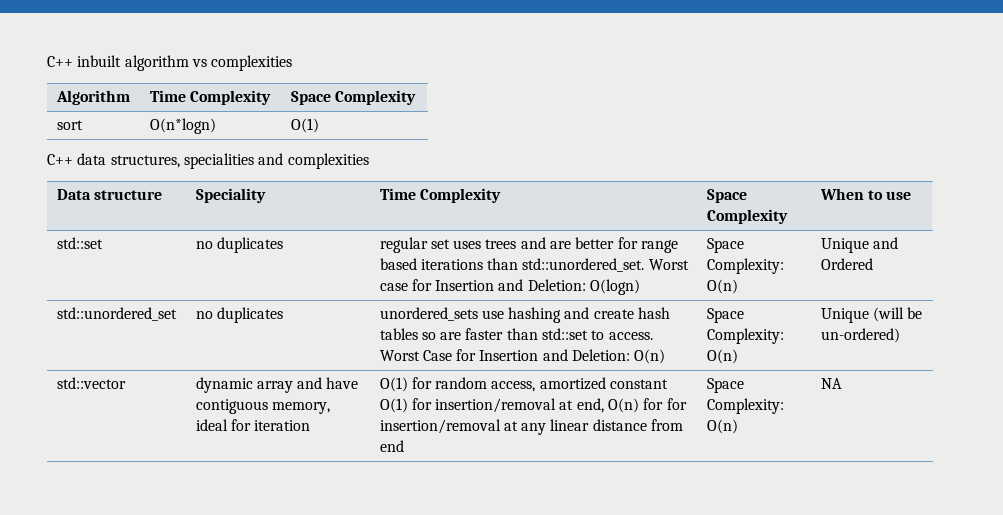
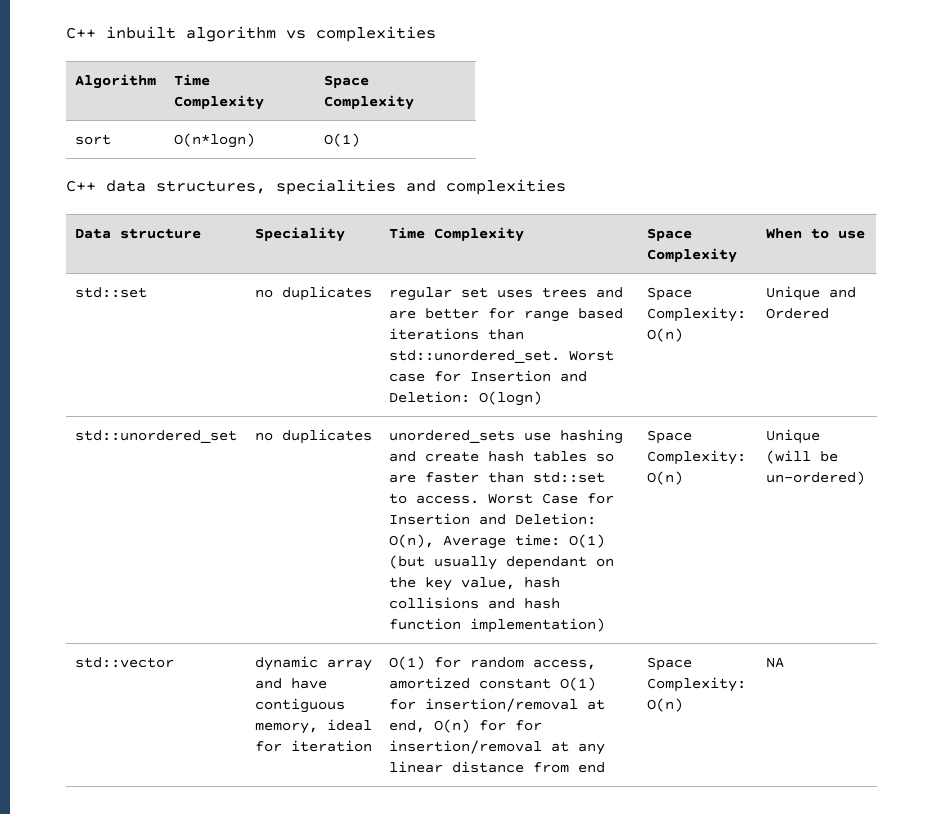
- Worst Case for Insertion and Deletion: O(n)
+ Worst Case for Insertion and Deletion: O(n), Average time: O(1) (but usually dependant on the key value, hash collisions and hash function implementation)

